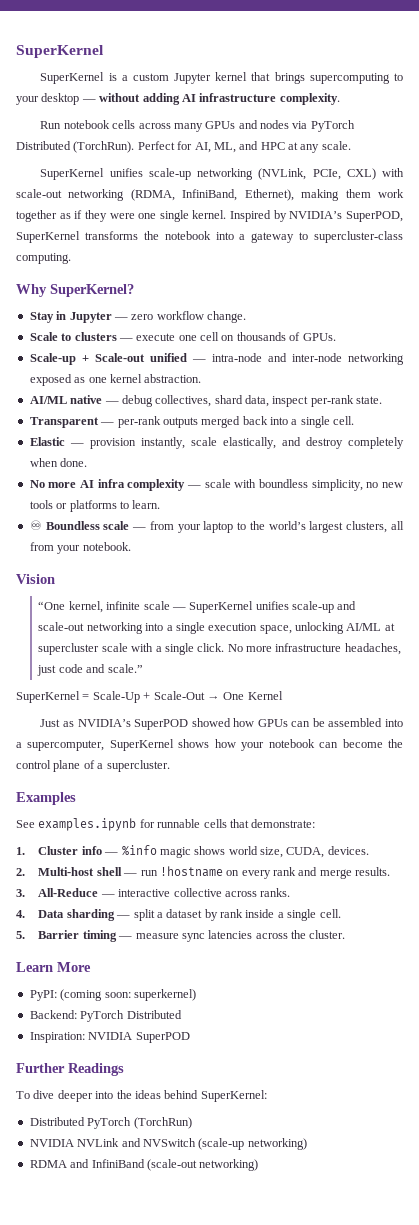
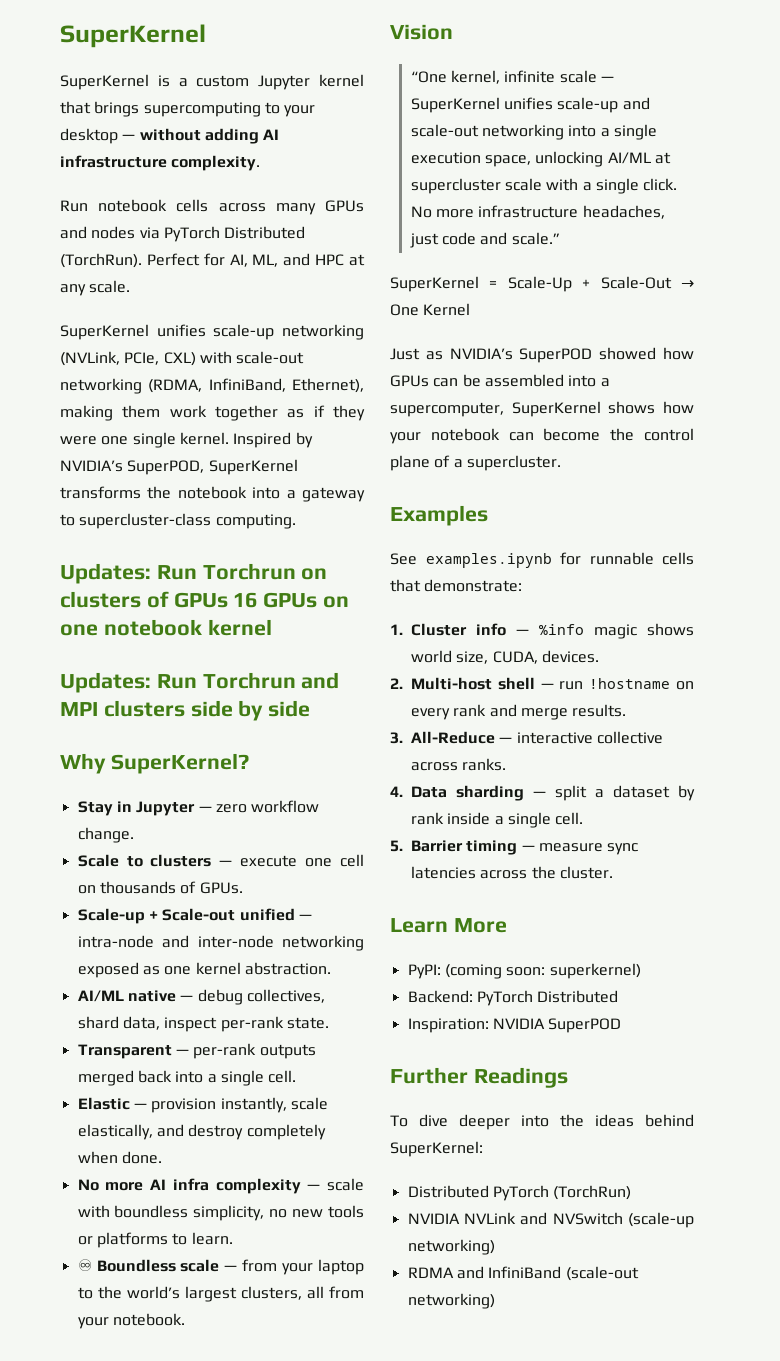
+ Updates: Run Torchrun on clusters of GPUs 16 GPUs on one notebook kernel
+ Updates: Run Torchrun and MPI clusters side by side

